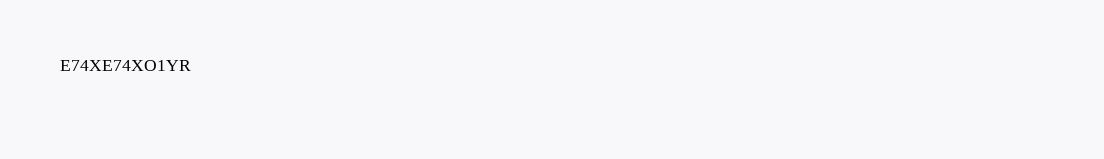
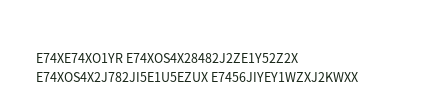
- E74XE74XO1YR
+ E74XE74XO1YR E74XOS4X28482J2ZE1Y52Z2X E74XOS4X2J782JI5E1U5EZUX E7456JIYEY1WZXJ2KWXX

